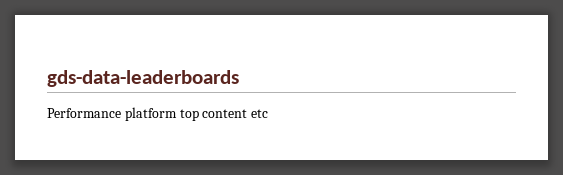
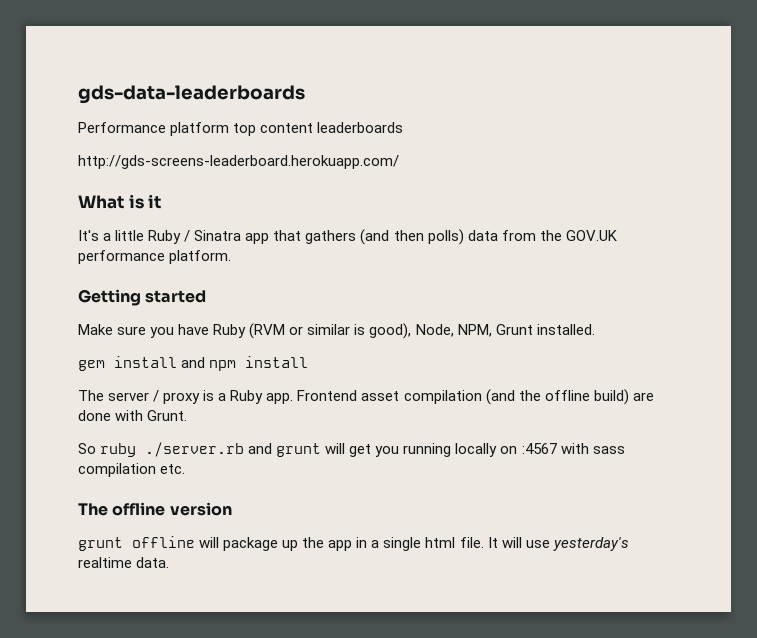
- Performance platform top content etc
+ Performance platform top content leaderboards
+ http://gds-screens-leaderboard.herokuapp.com/
+ What is it
+ It's a little Ruby / Sinatra app that gathers (and then polls) data from the GOV.UK performance platform.
+ Getting started
+ Make sure you have Ruby (RVM or similar is good), Node, NPM, Grunt installed.
+ gem install and npm install
+ The server / proxy is a Ruby app. Frontend asset compilation (and the offline build) are done with Grunt.
+ So ruby ./server.rb and grunt will get you running locally on :4567 with sass compilation etc.
+ The offline version
+ grunt offline will package up the app in a single html file. It will use yesterday's realtime data.

